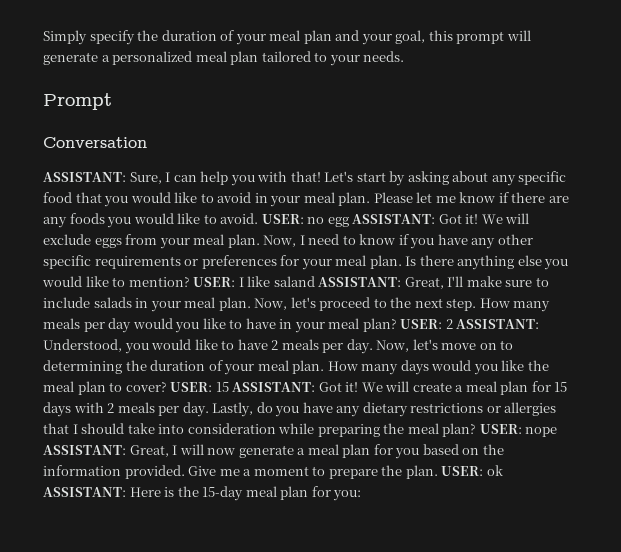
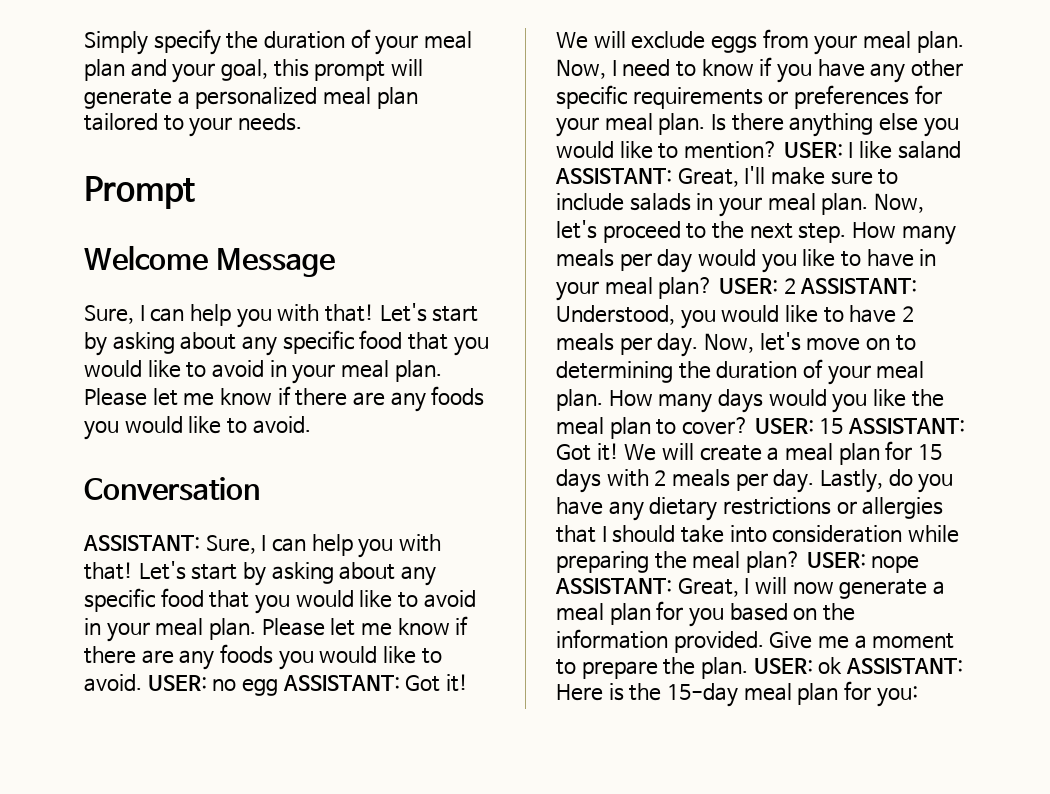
+ Welcome Message
+ Sure, I can help you with that! Let's start by asking about any specific food that you would like to avoid in your meal plan. Please let me know if there are any foods you would like to avoid.

